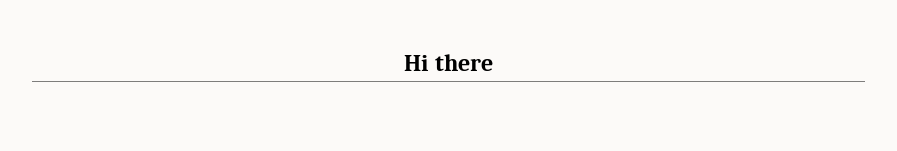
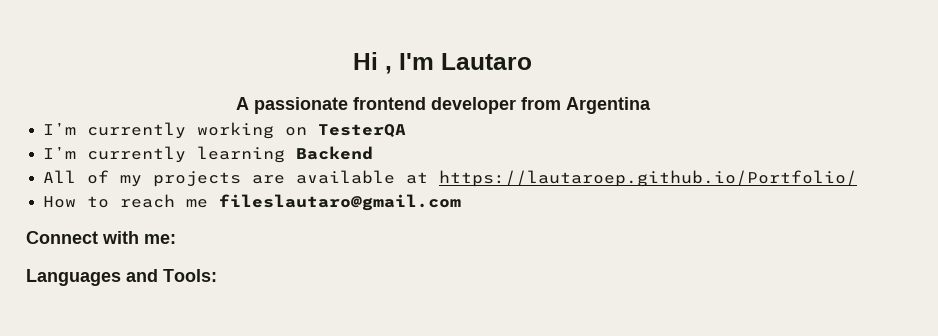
- Hi there
+ Hi , I'm Lautaro
+ A passionate frontend developer from Argentina
+ I’m currently working on TesterQA
+ I’m currently learning Backend
+ All of my projects are available at https://lautaroep.github.io/Portfolio/
+ How to reach me fileslautaro@gmail.com
+ Connect with me:
+ Languages and Tools:

